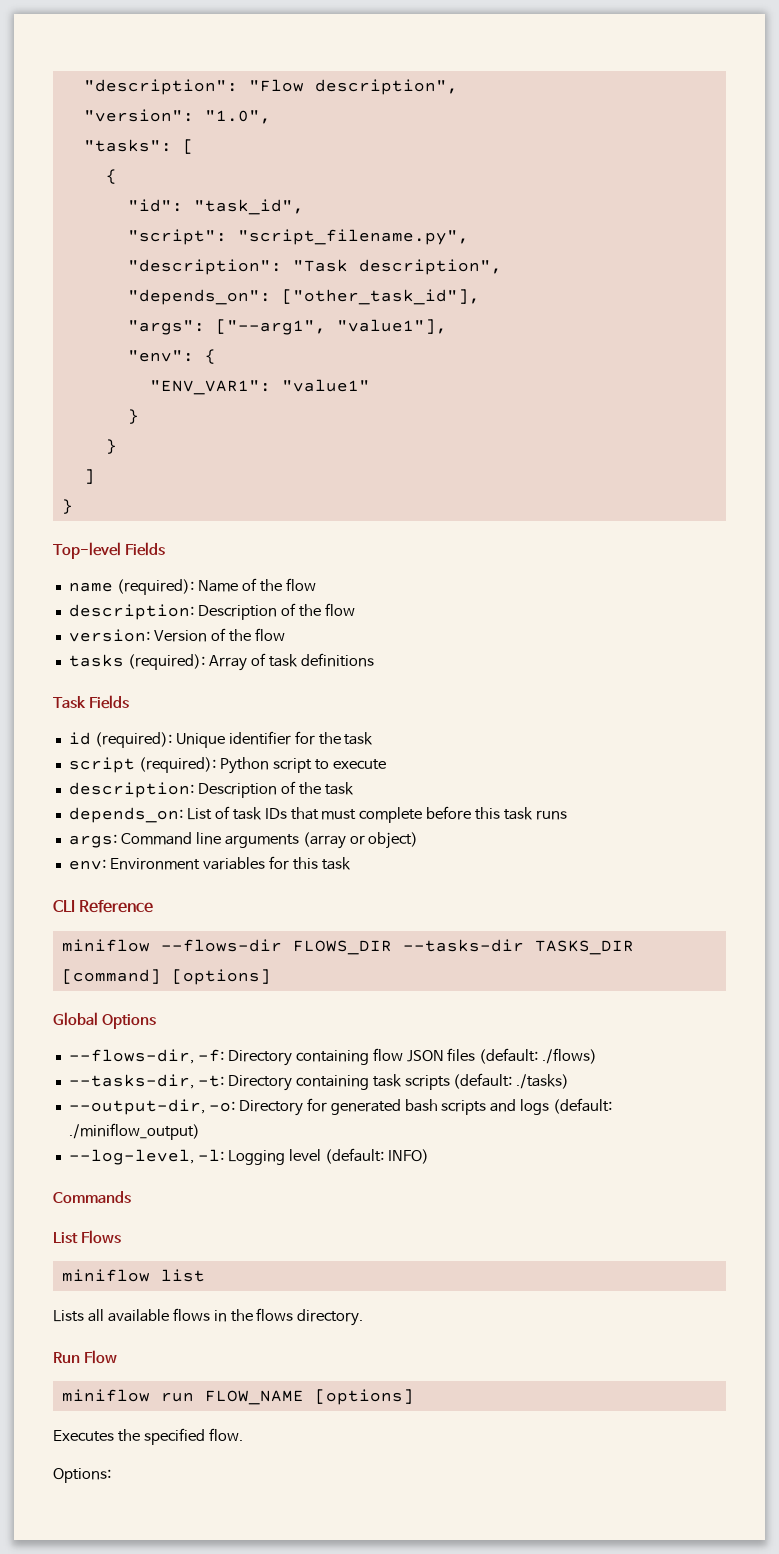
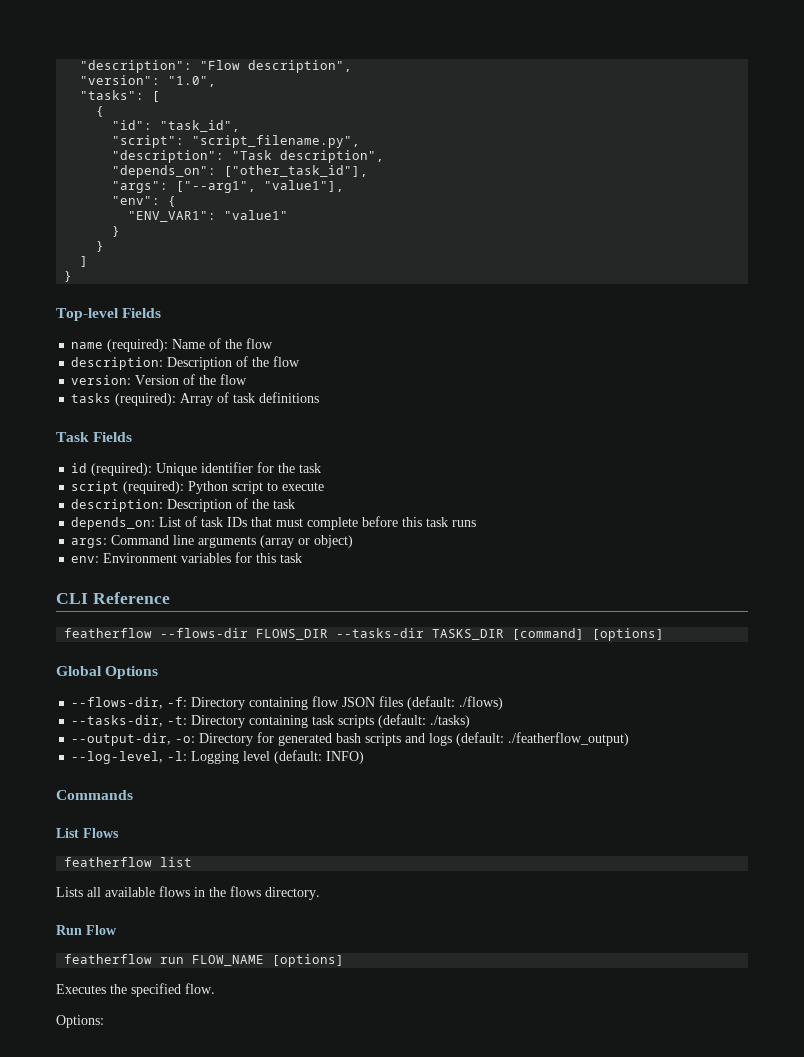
- miniflow --flows-dir FLOWS_DIR --tasks-dir TASKS_DIR [command] [options]
+ featherflow --flows-dir FLOWS_DIR --tasks-dir TASKS_DIR [command] [options]
- --output-dir, -o: Directory for generated bash scripts and logs (default: ./miniflow_output)
+ --output-dir, -o: Directory for generated bash scripts and logs (default: ./featherflow_output)
- miniflow list
+ featherflow list
- miniflow run FLOW_NAME [options]
+ featherflow run FLOW_NAME [options]

